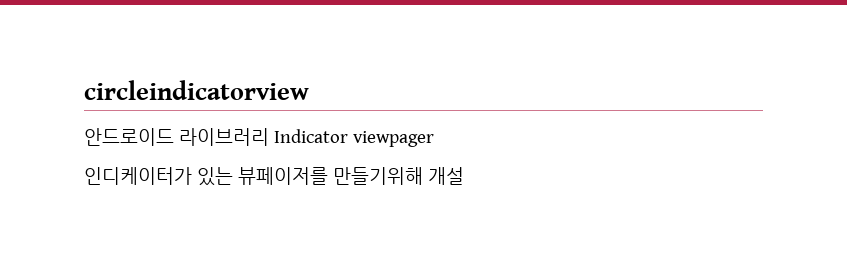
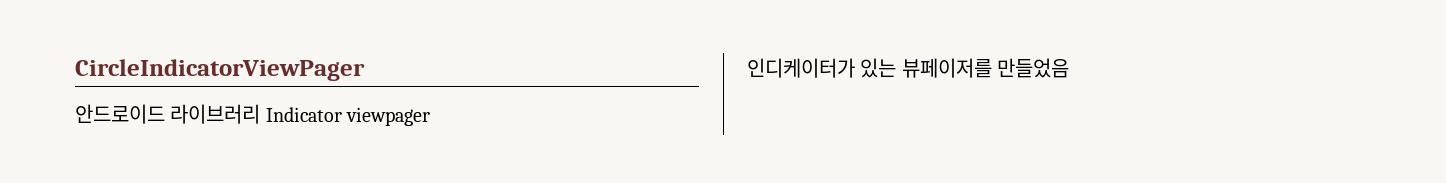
- circleindicatorview
+ CircleIndicatorViewPager
- 인디케이터가 있는 뷰페이저를 만들기위해 개설
+ 인디케이터가 있는 뷰페이저를 만들었음

